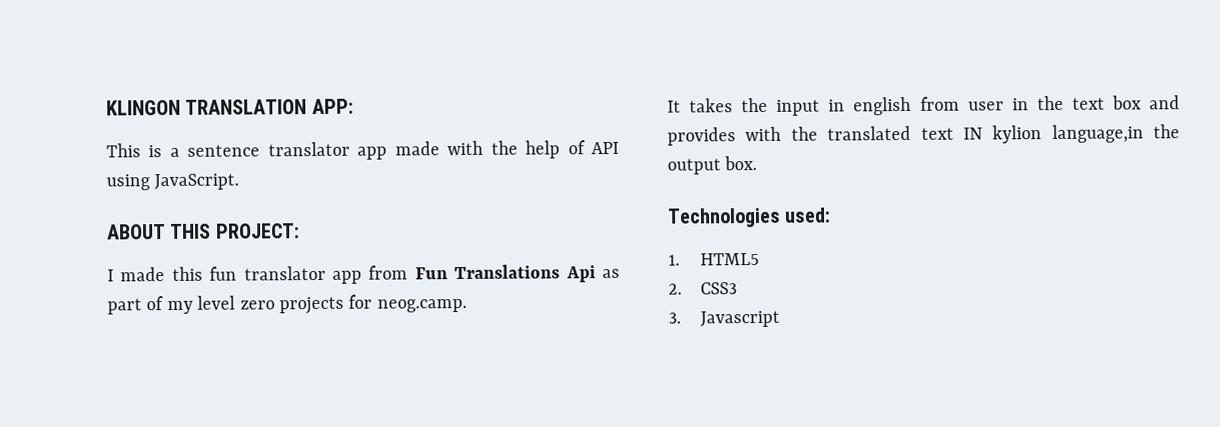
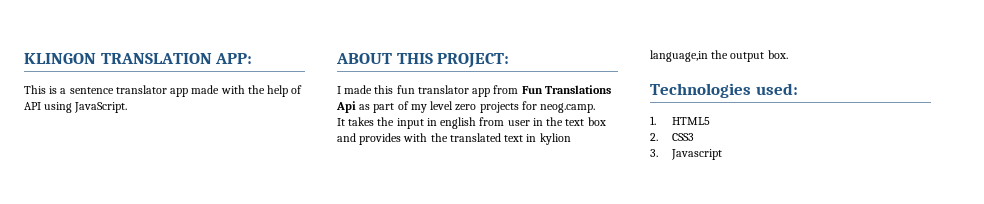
- It takes the input in english from user in the text box and provides with the translated text IN kylion language,in the output box.
+ It takes the input in english from user in the text box and provides with the translated text in kylion language,in the output box.

